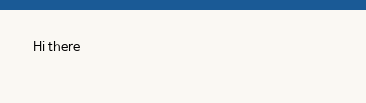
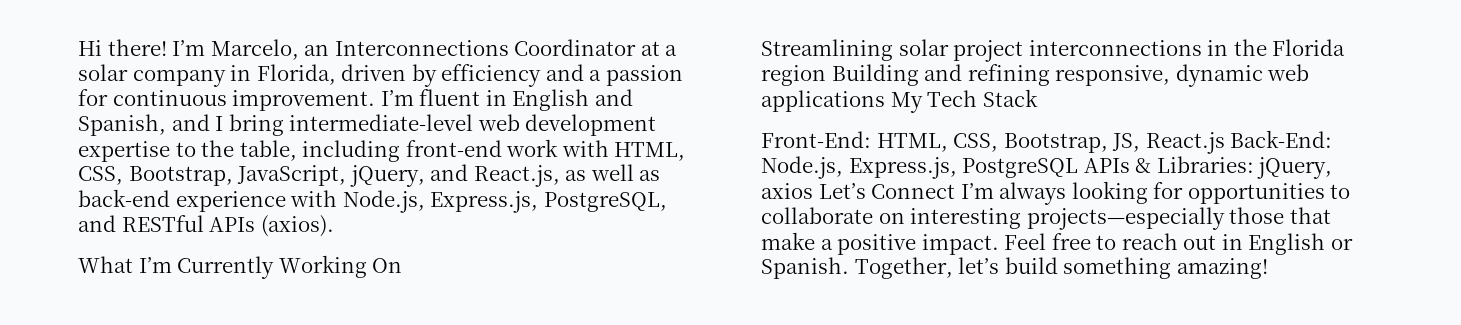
- Hi there
+ Hi there! I’m Marcelo, an Interconnections Coordinator at a solar company in Florida, driven by efficiency and a passion for continuous improvement. I’m fluent in English and Spanish, and I bring intermediate-level web development expertise to the table, including front-end work with HTML, CSS, Bootstrap, JavaScript, jQuery, and React.js, as well as back-end experience with Node.js, Express.js, PostgreSQL, and RESTful APIs (axios).
+ What I’m Currently Working On
+ Streamlining solar project interconnections in the Florida region Building and refining responsive, dynamic web applications My Tech Stack
+ Front-End: HTML, CSS, Bootstrap, JS, React.js Back-End: Node.js, Express.js, PostgreSQL APIs & Libraries: jQuery, axios Let’s Connect I’m always looking for opportunities to collaborate on interesting projects—especially those that make a positive impact. Feel free to reach out in English or Spanish. Together, let’s build something amazing!

